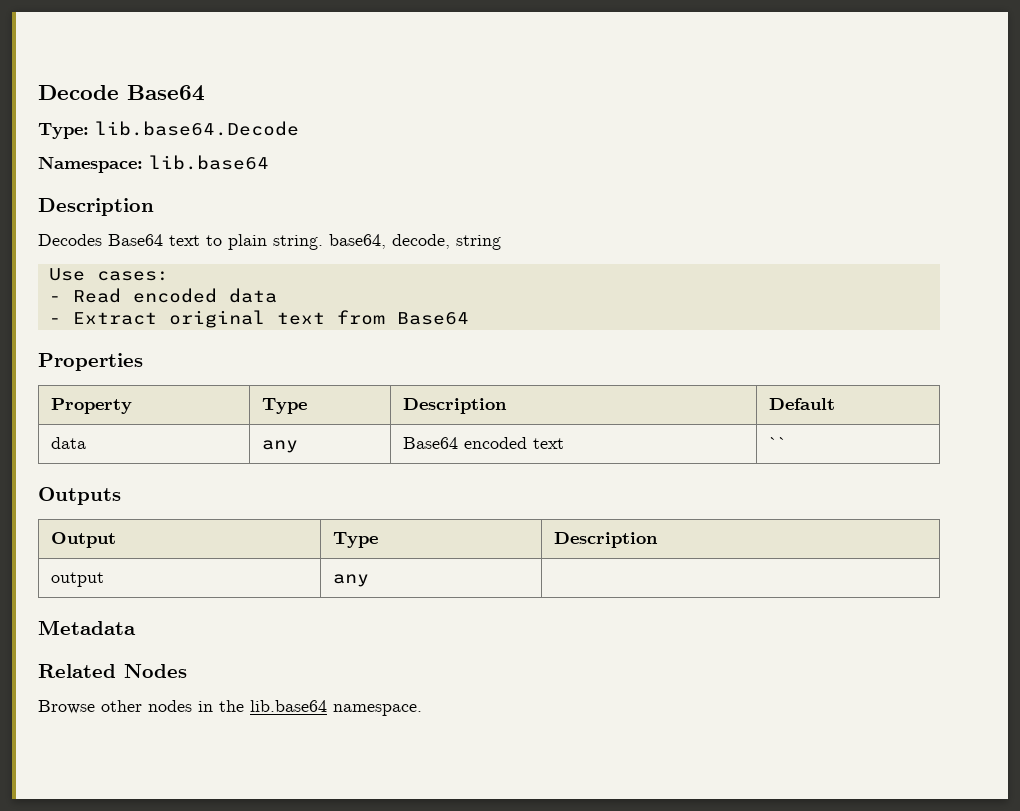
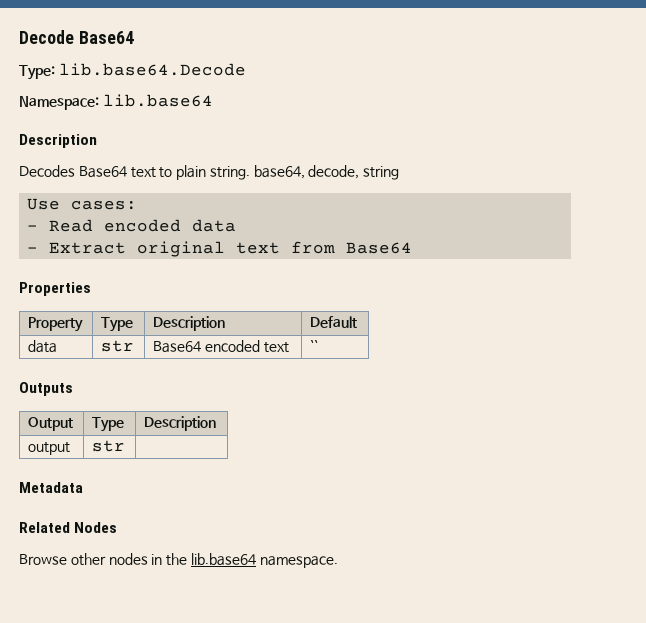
- data | any | Base64 encoded text | ``
+ data | str | Base64 encoded text | ``
- output | any |
+ output | str |

